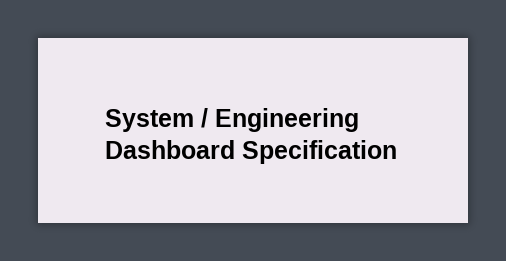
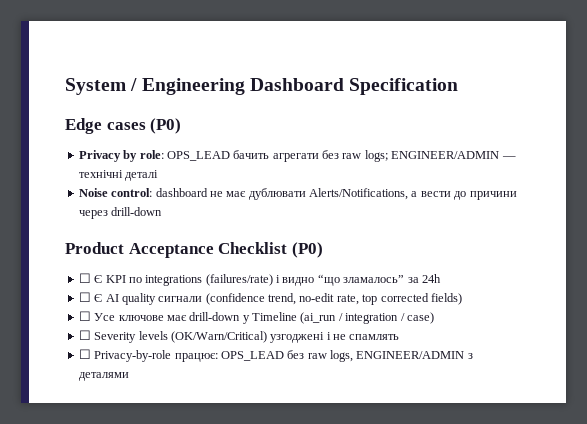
+ Edge cases (P0)
+ Privacy by role: OPS_LEAD бачить агрегати без raw logs; ENGINEER/ADMIN — технічні деталі
+ Noise control: dashboard не має дублювати Alerts/Notifications, а вести до причини через drill‑down
+ Product Acceptance Checklist (P0)
+ ☐ Є KPI по integrations (failures/rate) і видно “що зламалось” за 24h
+ ☐ Є AI quality сигнали (confidence trend, no-edit rate, top corrected fields)
+ ☐ Усе ключове має drill‑down у Timeline (ai_run / integration / case)
+ ☐ Severity levels (OK/Warn/Critical) узгоджені і не спамлять
+ ☐ Privacy-by-role працює: OPS_LEAD без raw logs, ENGINEER/ADMIN з деталями

